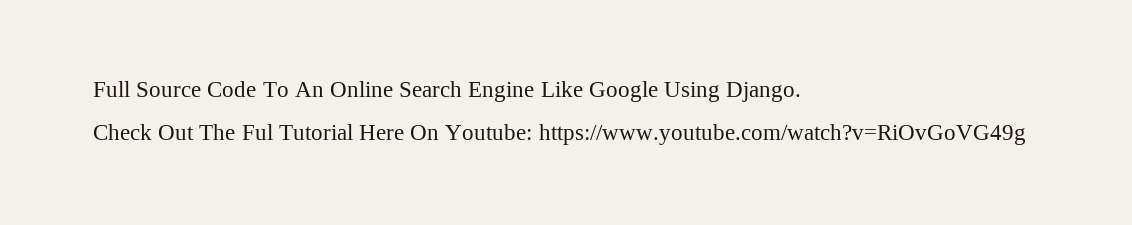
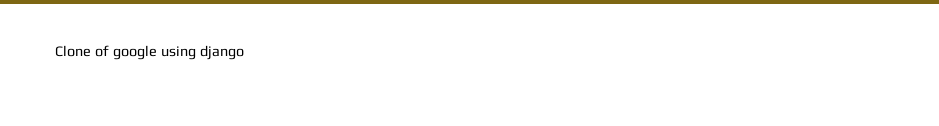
- Full Source Code To An Online Search Engine Like Google Using Django.
- Check Out The Ful Tutorial Here On Youtube: https://www.youtube.com/watch?v=RiOvGoVG49g
+ Clone of google using django

